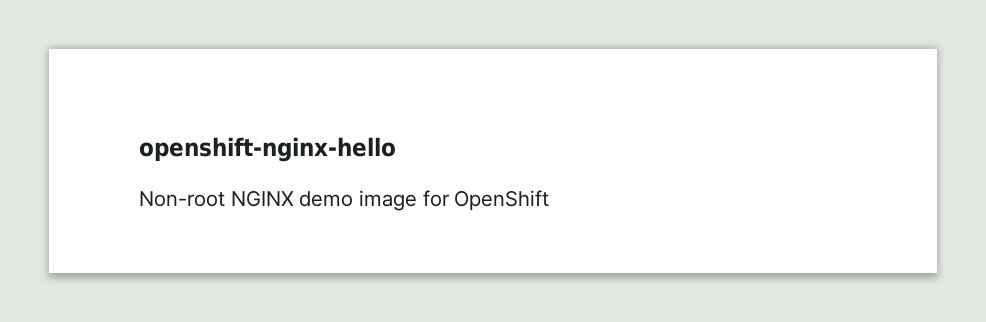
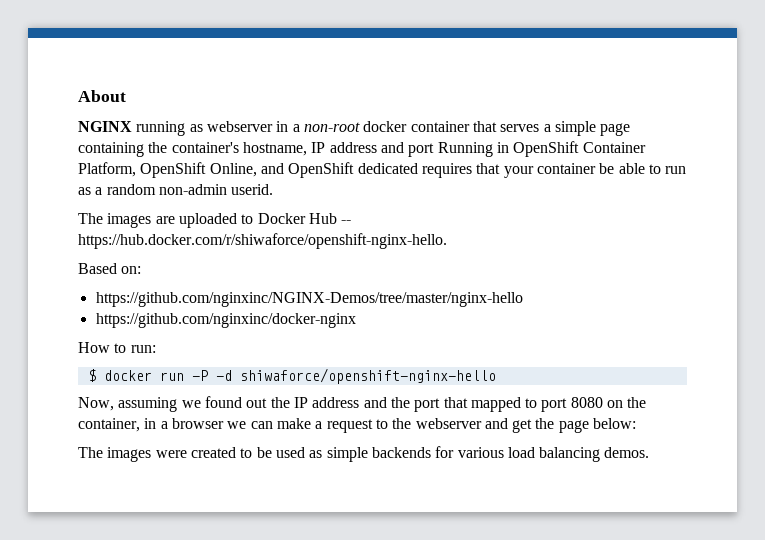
- openshift-nginx-hello
- Non-root NGINX demo image for OpenShift
+ About
+ NGINX running as webserver in a non-root docker container that serves a simple page containing the container's hostname, IP address and port Running in OpenShift Container Platform, OpenShift Online, and OpenShift dedicated requires that your container be able to run as a random non-admin userid.
+ The images are uploaded to Docker Hub -- https://hub.docker.com/r/shiwaforce/openshift-nginx-hello.
+ Based on:
+ https://github.com/nginxinc/NGINX-Demos/tree/master/nginx-hello
+ https://github.com/nginxinc/docker-nginx
+ How to run:
+ $ docker run -P -d shiwaforce/openshift-nginx-hello
+ Now, assuming we found out the IP address and the port that mapped to port 8080 on the container, in a browser we can make a request to the webserver and get the page below:
+ The images were created to be used as simple backends for various load balancing demos.

